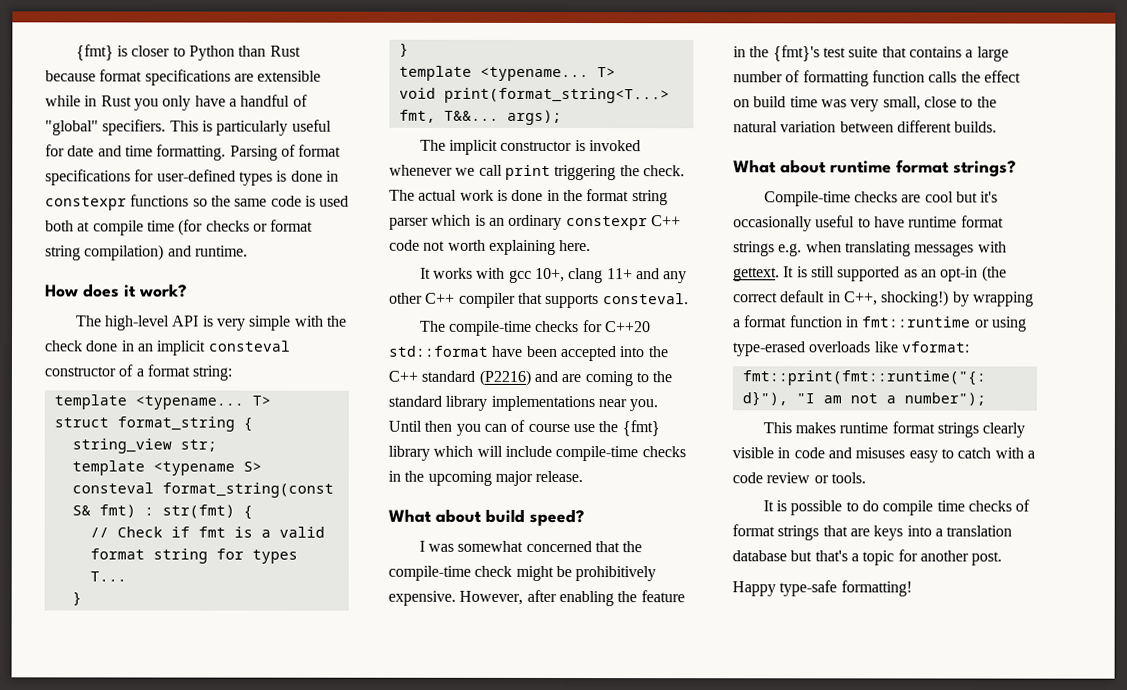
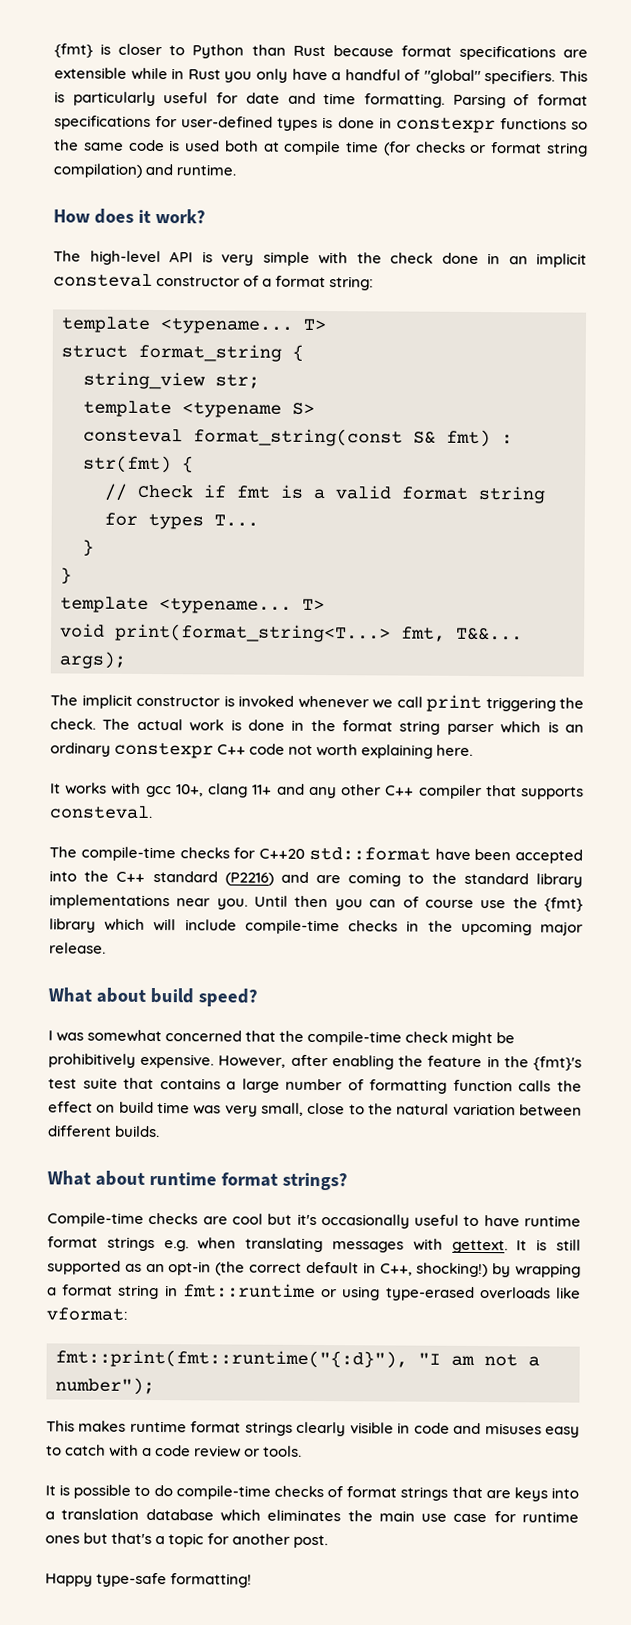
- It is still supported as an opt-in (the correct default in C++, shocking!) by wrapping a format function in fmt::runtime or using type-erased overloads like vformat:
+ It is still supported as an opt-in (the correct default in C++, shocking!) by wrapping a format string in fmt::runtime or using type-erased overloads like vformat:
- It is possible to do compile time checks of format strings that are keys into a translation database but that's a topic for another post.
+ It is possible to do compile-time checks of format strings that are keys into a translation database which eliminates the main use case for runtime ones but that's a topic for another post.

